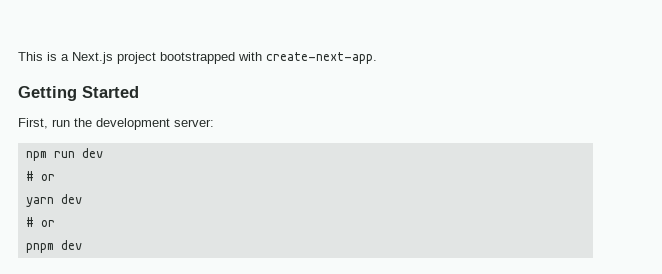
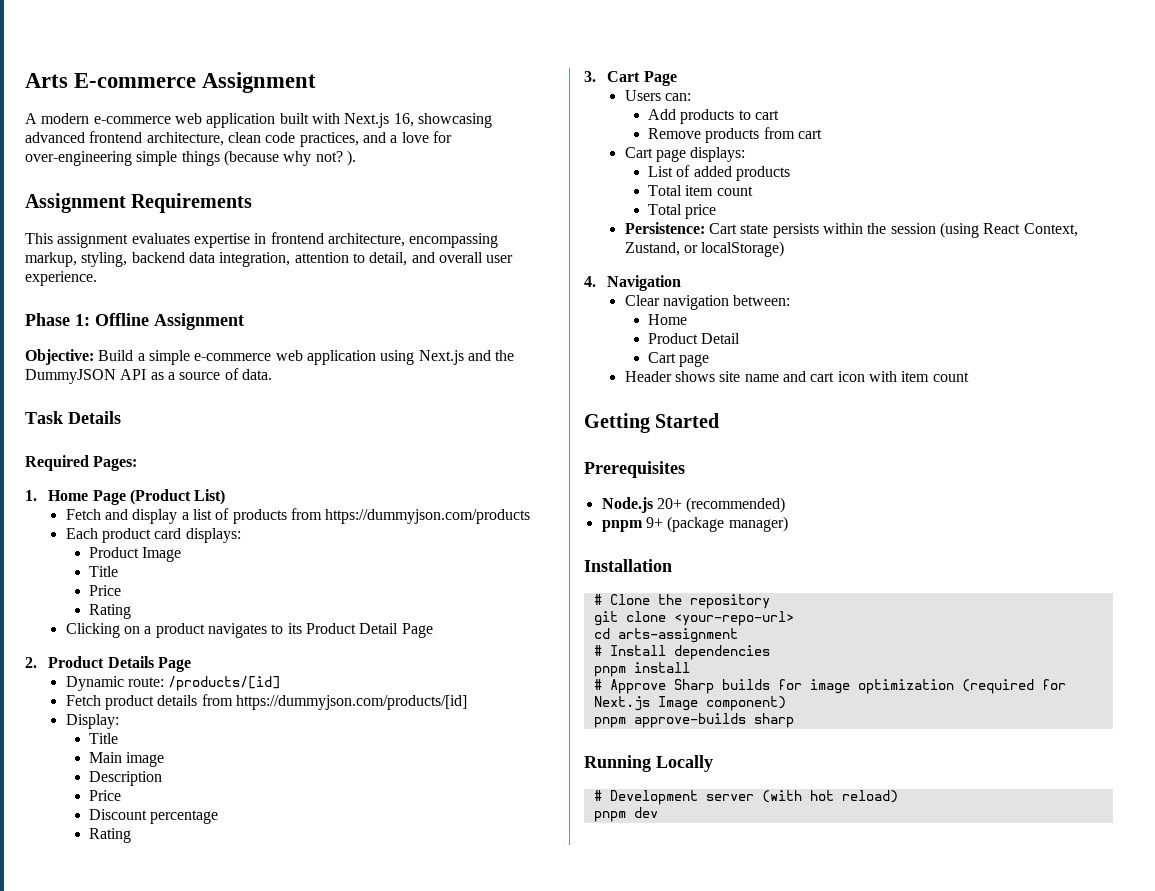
- This is a Next.js project bootstrapped with create-next-app.
+ Arts E-commerce Assignment
+ A modern e-commerce web application built with Next.js 16, showcasing advanced frontend architecture, clean code practices, and a love for over-engineering simple things (because why not? ).
+ Assignment Requirements
+ This assignment evaluates expertise in frontend architecture, encompassing markup, styling, backend data integration, attention to detail, and overall user experience.
+ Phase 1: Offline Assignment
+ Objective: Build a simple e-commerce web application using Next.js and the DummyJSON API as a source of data.
+ Task Details
+ Required Pages:
+ 1. Home Page (Product List)
+ Fetch and display a list of products from https://dummyjson.com/products
+ Each product card displays:
+ Product Image
+ Title
+ Price
+ Rating
+ Clicking on a product navigates to its Product Detail Page
+ 2. Product Details Page
+ Dynamic route: /products/[id]
+ Fetch product details from https://dummyjson.com/products/[id]
+ Display:
+ Title
+ Main image
+ Description
+ Price
+ Discount percentage
+ Rating
+ 3. Cart Page
+ Users can:
+ Add products to cart
+ Remove products from cart
+ Cart page displays:
+ List of added products
+ Total item count
+ Total price
+ Persistence: Cart state persists within the session (using React Context, Zustand, or localStorage)
+ 4. Navigation
+ Clear navigation between:
+ Home
+ Product Detail
+ Cart page
+ Header shows site name and cart icon with item count
  Getting Started
- First, run the development server:
- npm run dev
- # or
- yarn dev
- # or
+ Prerequisites
+ Node.js 20+ (recommended)
+ pnpm 9+ (package manager)
+ Installation
+ # Clone the repository
+ git clone <your-repo-url>
+ cd arts-assignment
+ # Install dependencies
+ pnpm install
+ # Approve Sharp builds for image optimization (required for Next.js Image component)
+ pnpm approve-builds sharp
+ Running Locally
+ # Development server (with hot reload)

